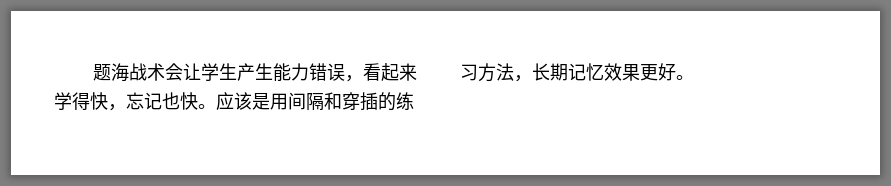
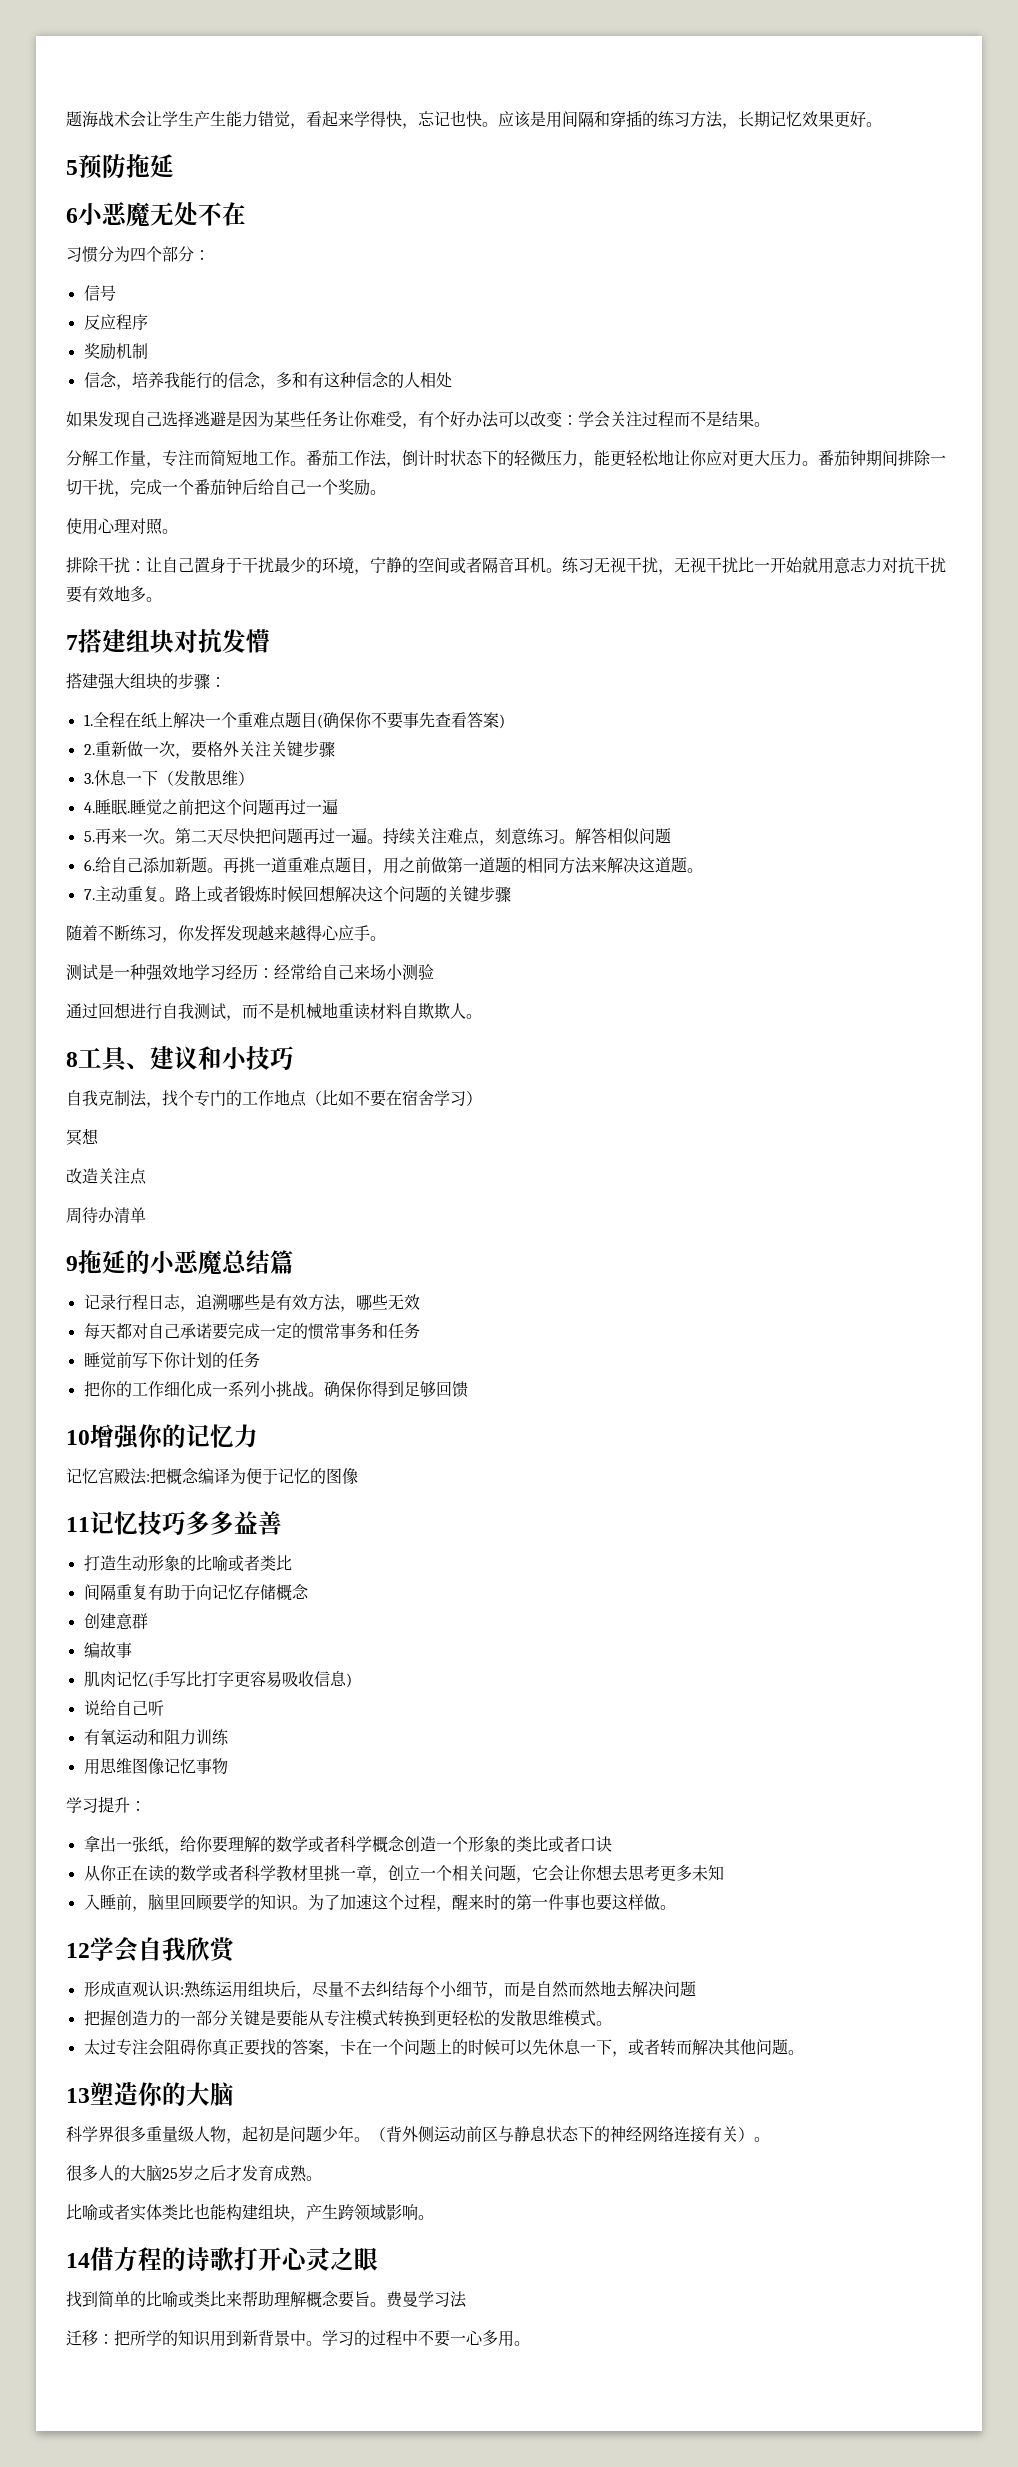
- 题海战术会让学生产生能力错误，看起来学得快，忘记也快。
+ 题海战术会让学生产生能力错觉，看起来学得快，忘记也快。
+ 5预防拖延
+ 6小恶魔无处不在
+ 习惯分为四个部分：
+ 信号
+ 反应程序
+ 奖励机制
+ 信念，培养我能行的信念，多和有这种信念的人相处
+ 如果发现自己选择逃避是因为某些任务让你难受，有个好办法可以改变：学会关注过程而不是结果。
+ 分解工作量，专注而简短地工作。番茄工作法，倒计时状态下的轻微压力，能更轻松地让你应对更大压力。番茄钟期间排除一切干扰，完成一个番茄钟后给自己一个奖励。
+ 使用心理对照。
+ 排除干扰：让自己置身于干扰最少的环境，宁静的空间或者隔音耳机。练习无视干扰，无视干扰比一开始就用意志力对抗干扰要有效地多。
+ 7搭建组块对抗发懵
+ 搭建强大组块的步骤：
+ 1.全程在纸上解决一个重难点题目(确保你不要事先查看答案)
+ 2.重新做一次，要格外关注关键步骤
+ 3.休息一下（发散思维）
+ 4.睡眠.睡觉之前把这个问题再过一遍
+ 5.再来一次。第二天尽快把问题再过一遍。持续关注难点，刻意练习。解答相似问题
+ 6.给自己添加新题。再挑一道重难点题目，用之前做第一道题的相同方法来解决这道题。
+ 7.主动重复。路上或者锻炼时候回想解决这个问题的关键步骤
+ 随着不断练习，你发挥发现越来越得心应手。
+ 测试是一种强效地学习经历：经常给自己来场小测验
+ 通过回想进行自我测试，而不是机械地重读材料自欺欺人。
+ 8工具、建议和小技巧
+ 自我克制法，找个专门的工作地点（比如不要在宿舍学习）
+ 冥想
+ 改造关注点
+ 周待办清单
+ 9拖延的小恶魔总结篇
+ 记录行程日志，追溯哪些是有效方法，哪些无效
+ 每天都对自己承诺要完成一定的惯常事务和任务
+ 睡觉前写下你计划的任务
+ 把你的工作细化成一系列小挑战。确保你得到足够回馈
+ 10增强你的记忆力
+ 记忆宫殿法:把概念编译为便于记忆的图像
+ 11记忆技巧多多益善
+ 打造生动形象的比喻或者类比
+ 间隔重复有助于向记忆存储概念
+ 创建意群
+ 编故事
+ 肌肉记忆(手写比打字更容易吸收信息)
+ 说给自己听
+ 有氧运动和阻力训练
+ 用思维图像记忆事物
+ 学习提升：
+ 拿出一张纸，给你要理解的数学或者科学概念创造一个形象的类比或者口诀
+ 从你正在读的数学或者科学教材里挑一章，创立一个相关问题，它会让你想去思考更多未知
+ 入睡前，脑里回顾要学的知识。为了加速这个过程，醒来时的第一件事也要这样做。
+ 12学会自我欣赏
+ 形成直观认识:熟练运用组块后，尽量不去纠结每个小细节，而是自然而然地去解决问题
+ 把握创造力的一部分关键是要能从专注模式转换到更轻松的发散思维模式。
+ 太过专注会阻碍你真正要找的答案，卡在一个问题上的时候可以先休息一下，或者转而解决其他问题。
+ 13塑造你的大脑
+ 科学界很多重量级人物，起初是问题少年。（背外侧运动前区与静息状态下的神经网络连接有关）。
+ 很多人的大脑25岁之后才发育成熟。
+ 比喻或者实体类比也能构建组块，产生跨领域影响。
+ 14借方程的诗歌打开心灵之眼
+ 找到简单的比喻或类比来帮助理解概念要旨。费曼学习法
+ 迁移：把所学的知识用到新背景中。学习的过程中不要一心多用。

